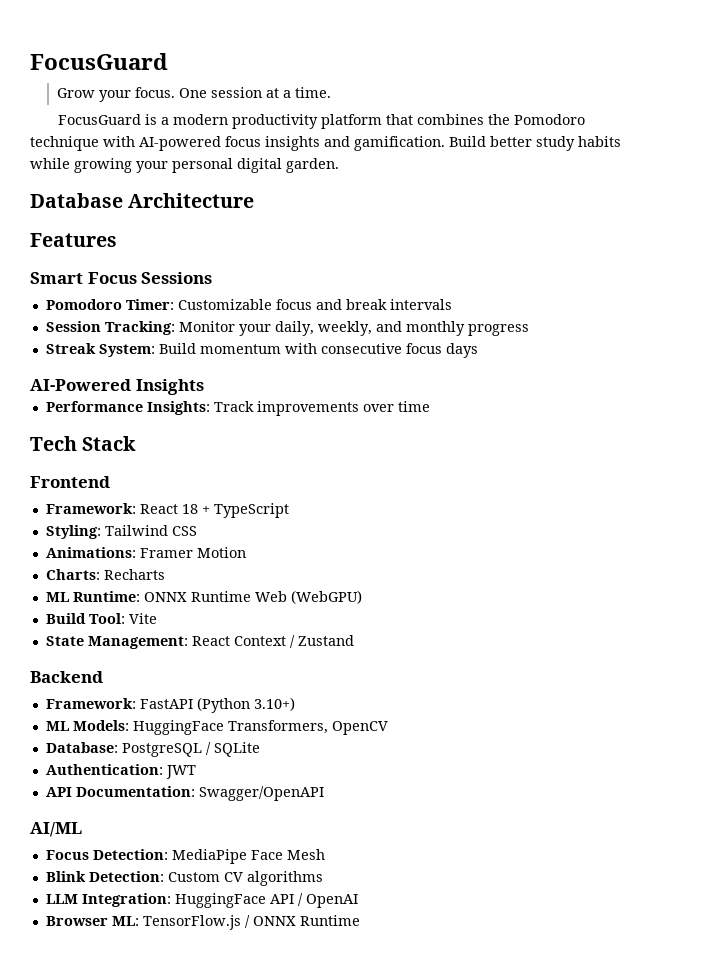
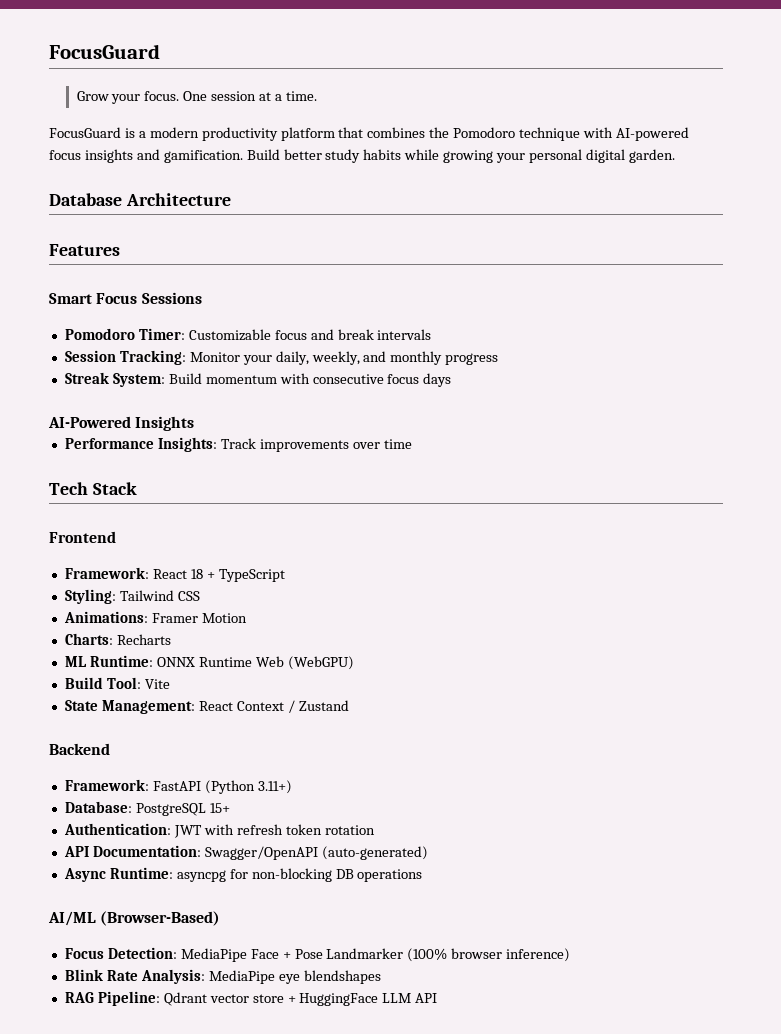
- Framework: FastAPI (Python 3.10+)
- ML Models: HuggingFace Transformers, OpenCV
+ Framework: FastAPI (Python 3.11+)
- Database: PostgreSQL / SQLite
+ Database: PostgreSQL 15+
- Authentication: JWT
+ Authentication: JWT with refresh token rotation
- API Documentation: Swagger/OpenAPI
+ API Documentation: Swagger/OpenAPI (auto-generated)
+ Async Runtime: asyncpg for non-blocking DB operations
- AI/ML
+ AI/ML (Browser-Based)
- Focus Detection: MediaPipe Face Mesh
- Blink Detection: Custom CV algorithms
- LLM Integration: HuggingFace API / OpenAI
- Browser ML: TensorFlow.js / ONNX Runtime
+ Focus Detection: MediaPipe Face + Pose Landmarker (100% browser inference)
+ Blink Rate Analysis: MediaPipe eye blendshapes
+ RAG Pipeline: Qdrant vector store + HuggingFace LLM API

